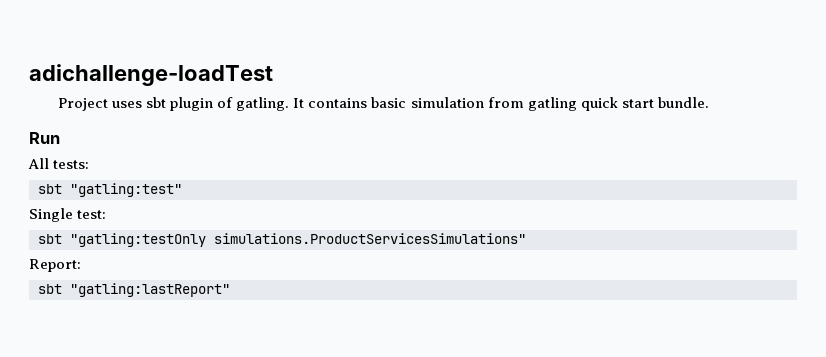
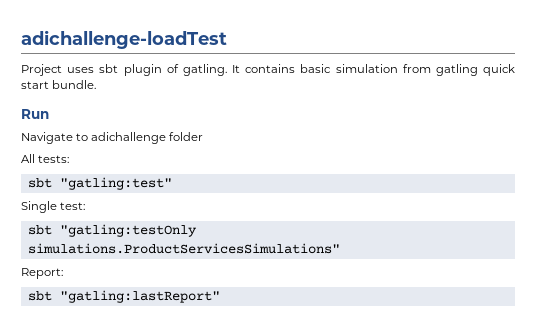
+ Navigate to adichallenge folder

